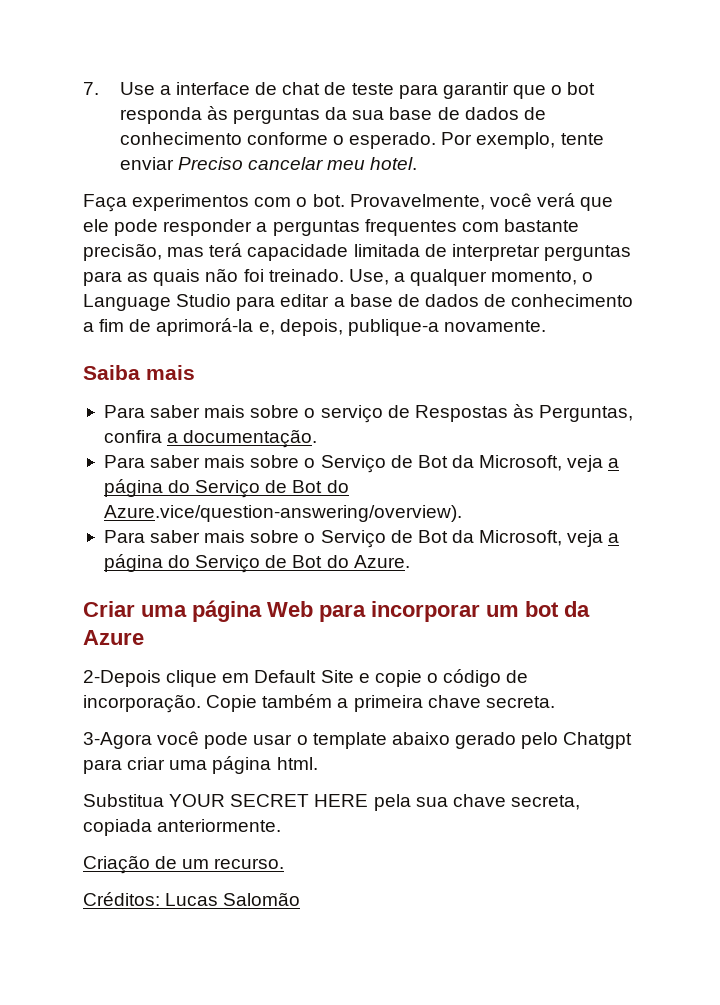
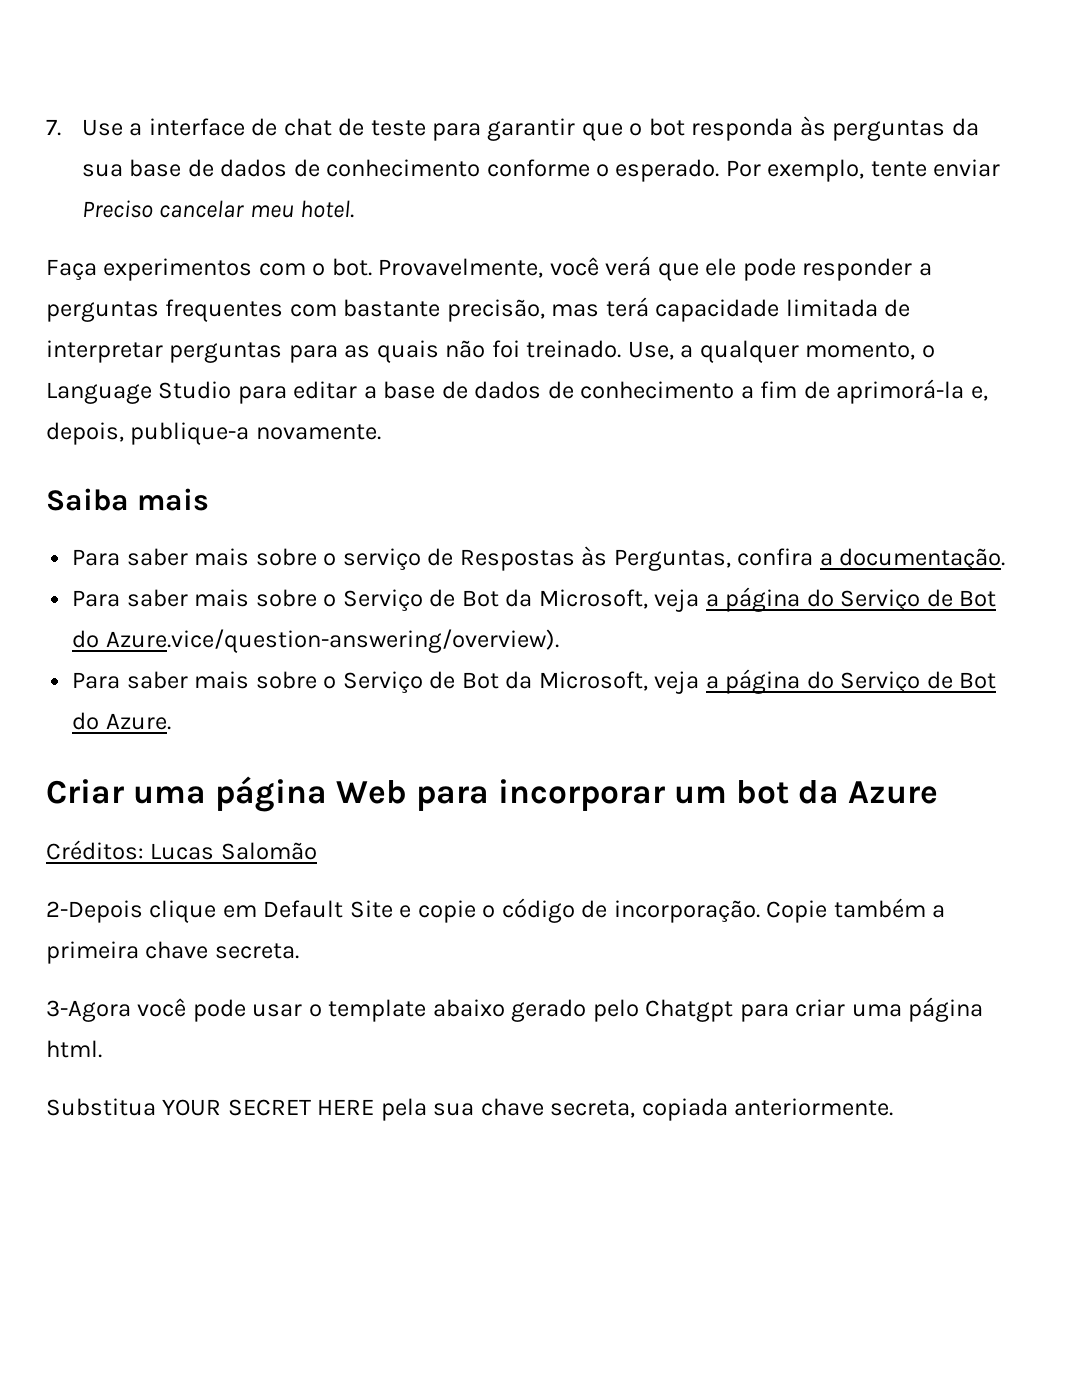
+ Créditos: Lucas Salomão
- Criação de um recurso.
- Créditos: Lucas Salomão

